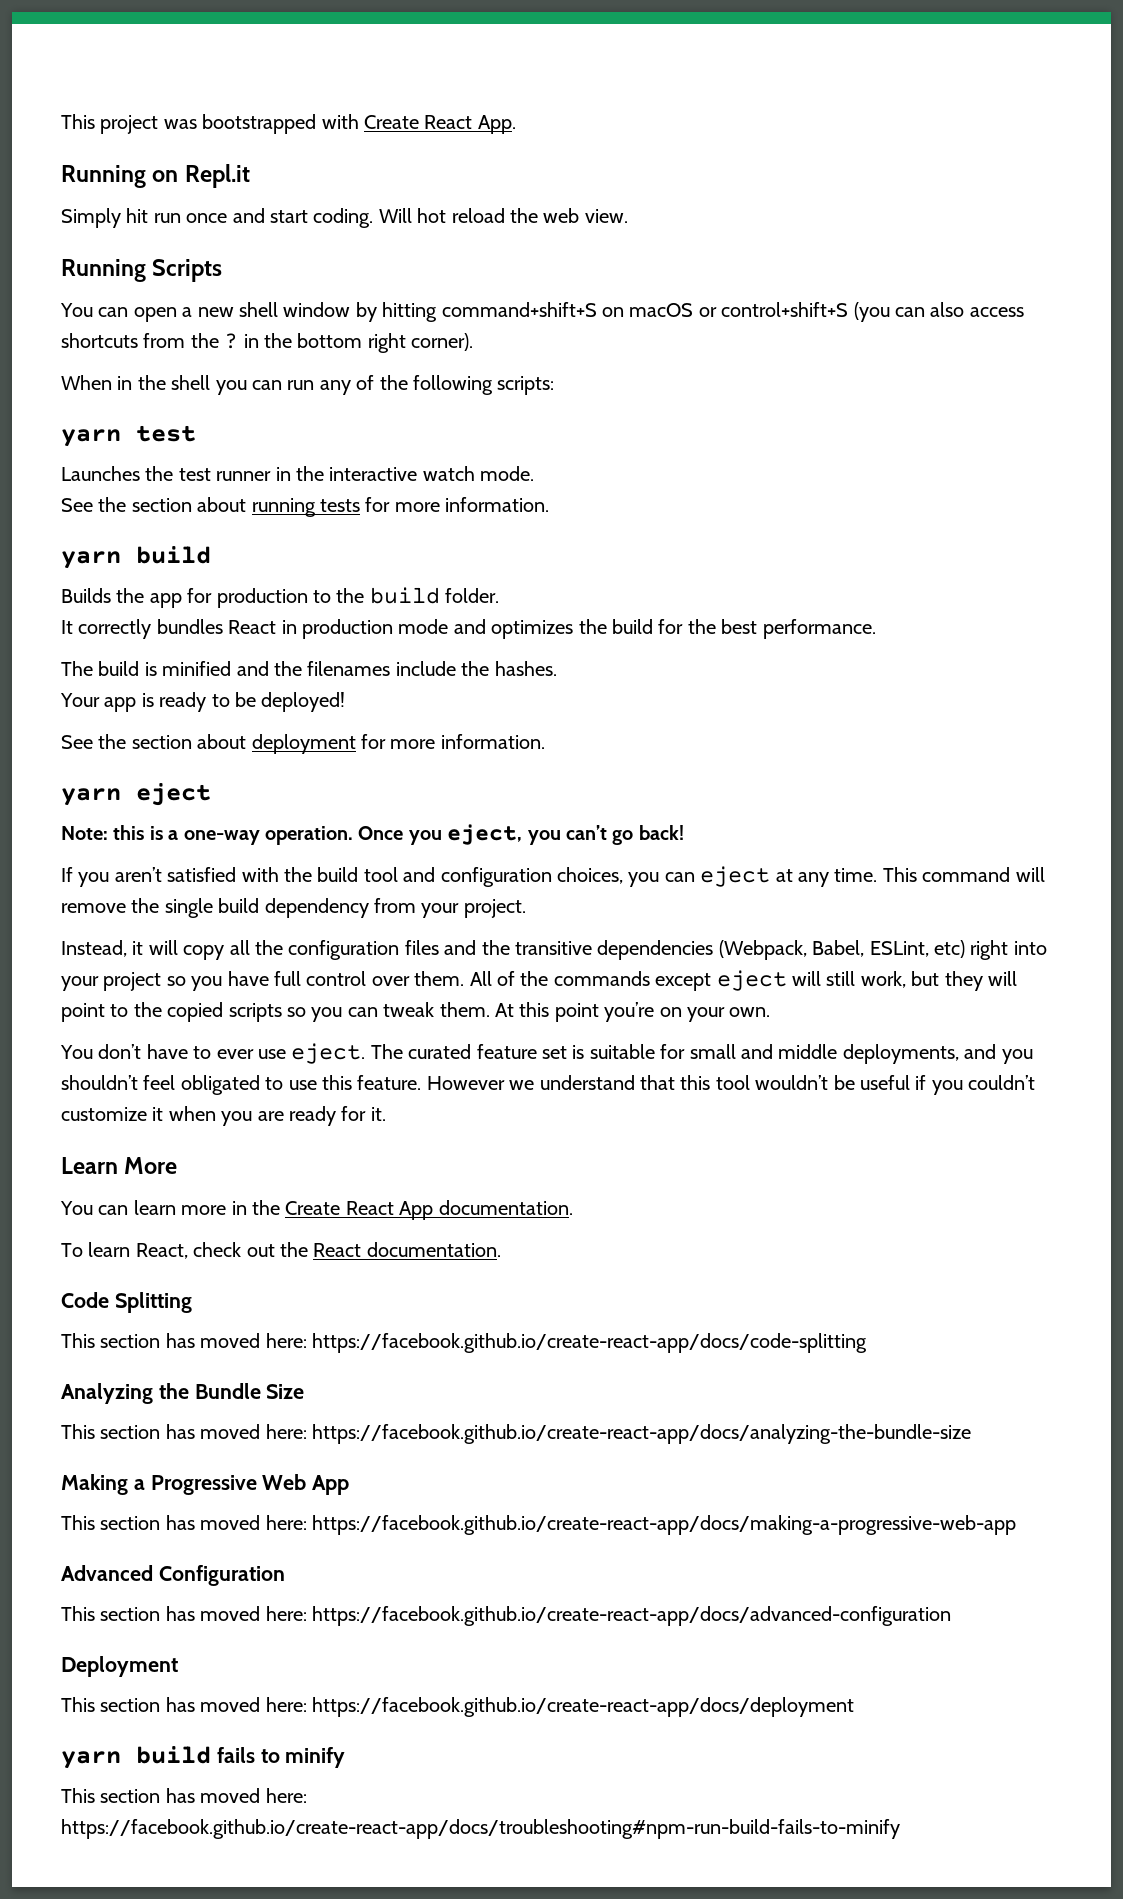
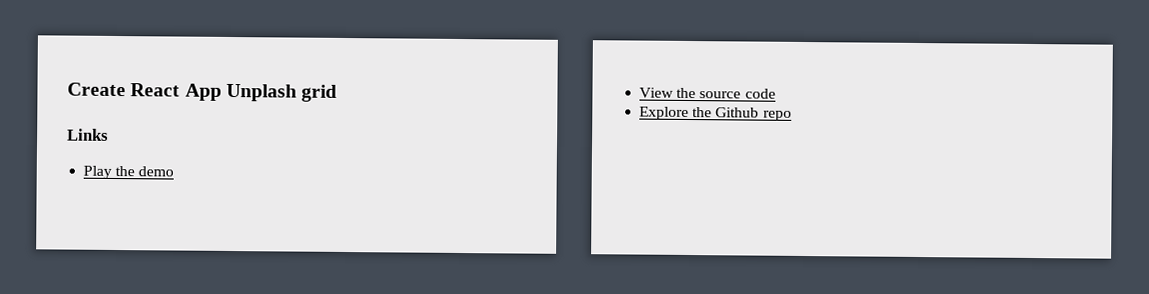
- This project was bootstrapped with Create React App.
- Running on Repl.it
- Simply hit run once and start coding. Will hot reload the web view.
- Running Scripts
- You can open a new shell window by hitting command+shift+S on macOS or control+shift+S (you can also access shortcuts from the ? in the bottom right corner).
- When in the shell you can run any of the following scripts:
- yarn test
- Launches the test runner in the interactive watch mode.
- See the section about running tests for more information.
- yarn build
- Builds the app for production to the build folder.
- It correctly bundles React in production mode and optimizes the build for the best performance.
- The build is minified and the filenames include the hashes.
- Your app is ready to be deployed!
- See the section about deployment for more information.
- yarn eject
- Note: this is a one-way operation. Once you eject, you can’t go back!
- If you aren’t satisfied with the build tool and configuration choices, you can eject at any time. This command will remove the single build dependency from your project.
- Instead, it will copy all the configuration files and the transitive dependencies (Webpack, Babel, ESLint, etc) right into your project so you have full control over them. All of the commands except eject will still work, but they will point to the copied scripts so you can tweak them. At this point you’re on your own.
- You don’t have to ever use eject. The curated feature set is suitable for small and middle deployments, and you shouldn’t feel obligated to use this feature. However we understand that this tool wouldn’t be useful if you couldn’t customize it when you are ready for it.
- Learn More
- You can learn more in the Create React App documentation.
- To learn React, check out the React documentation.
- Code Splitting
- This section has moved here: https://facebook.github.io/create-react-app/docs/code-splitting
- Analyzing the Bundle Size
- This section has moved here: https://facebook.github.io/create-react-app/docs/analyzing-the-bundle-size
- Making a Progressive Web App
- This section has moved here: https://facebook.github.io/create-react-app/docs/making-a-progressive-web-app
- Advanced Configuration
- This section has moved here: https://facebook.github.io/create-react-app/docs/advanced-configuration
- Deployment
- This section has moved here: https://facebook.github.io/create-react-app/docs/deployment
- yarn build fails to minify
- This section has moved here: https://facebook.github.io/create-react-app/docs/troubleshooting#npm-run-build-fails-to-minify
+ Create React App Unplash grid
+ Links
+ Play the demo
+ View the source code
+ Explore the Github repo

